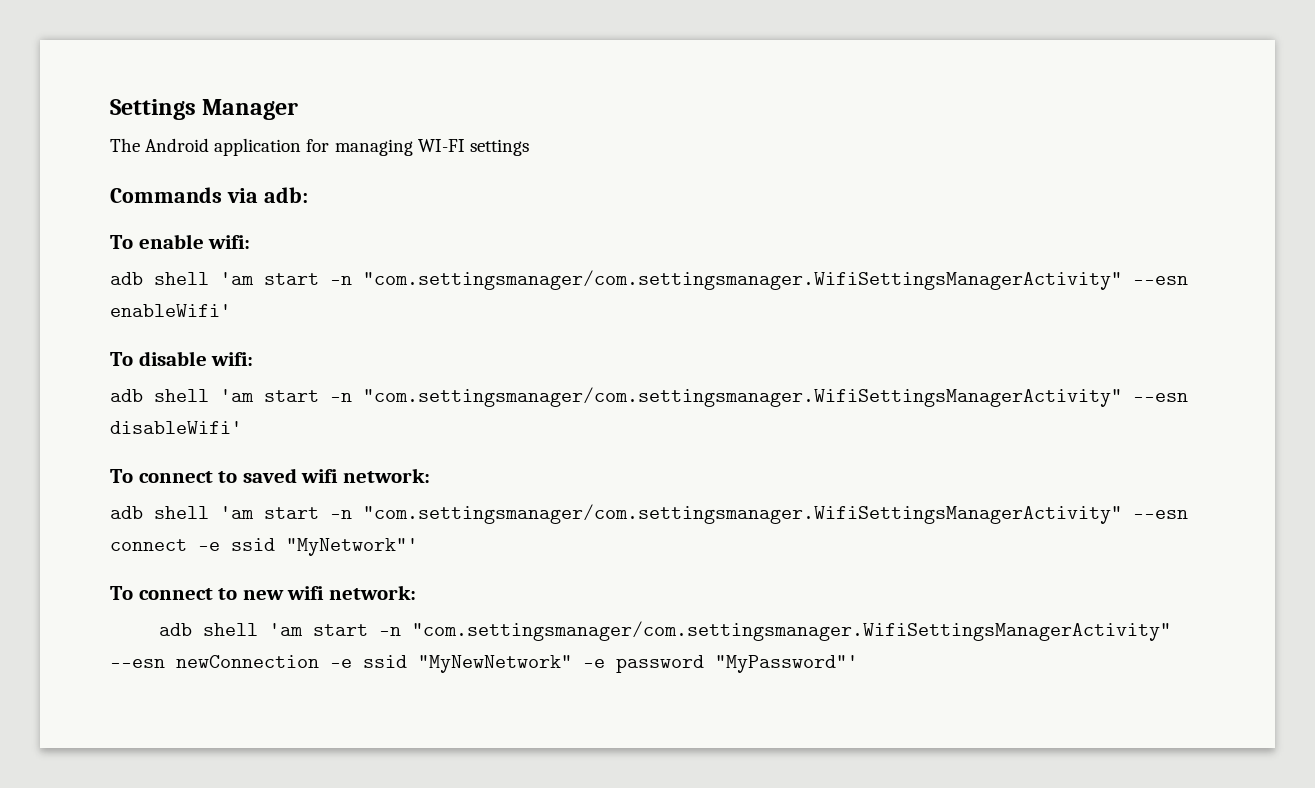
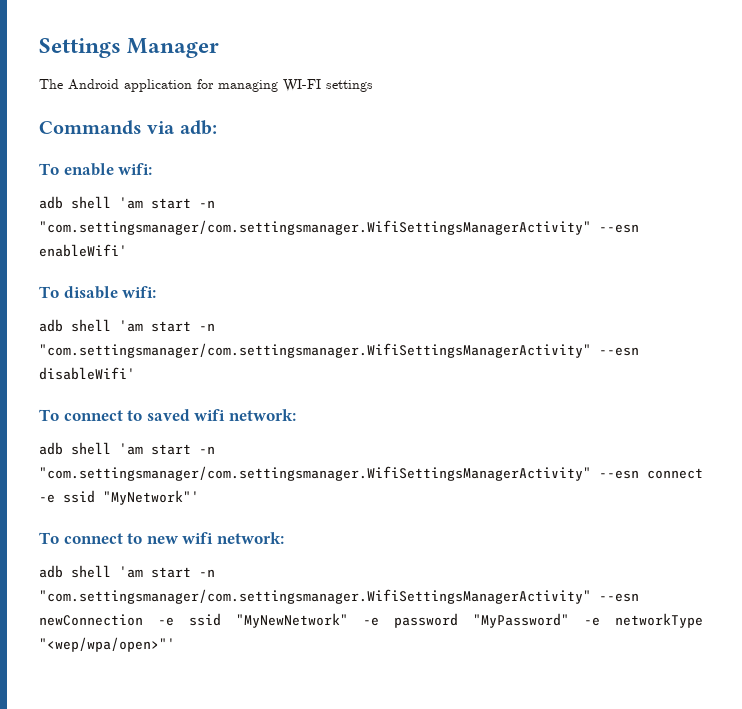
- adb shell 'am start -n "com.settingsmanager/com.settingsmanager.WifiSettingsManagerActivity" --esn newConnection -e ssid "MyNewNetwork" -e password "MyPassword"'
+ adb shell 'am start -n "com.settingsmanager/com.settingsmanager.WifiSettingsManagerActivity" --esn newConnection -e ssid "MyNewNetwork" -e password "MyPassword" -e networkType "<wep/wpa/open>"'

